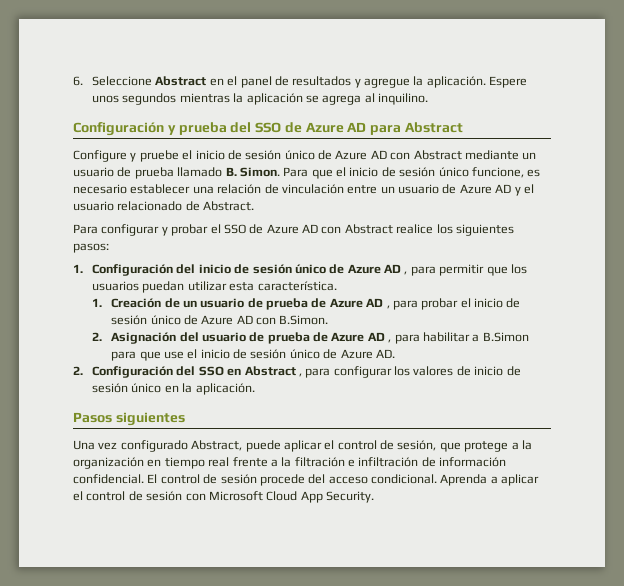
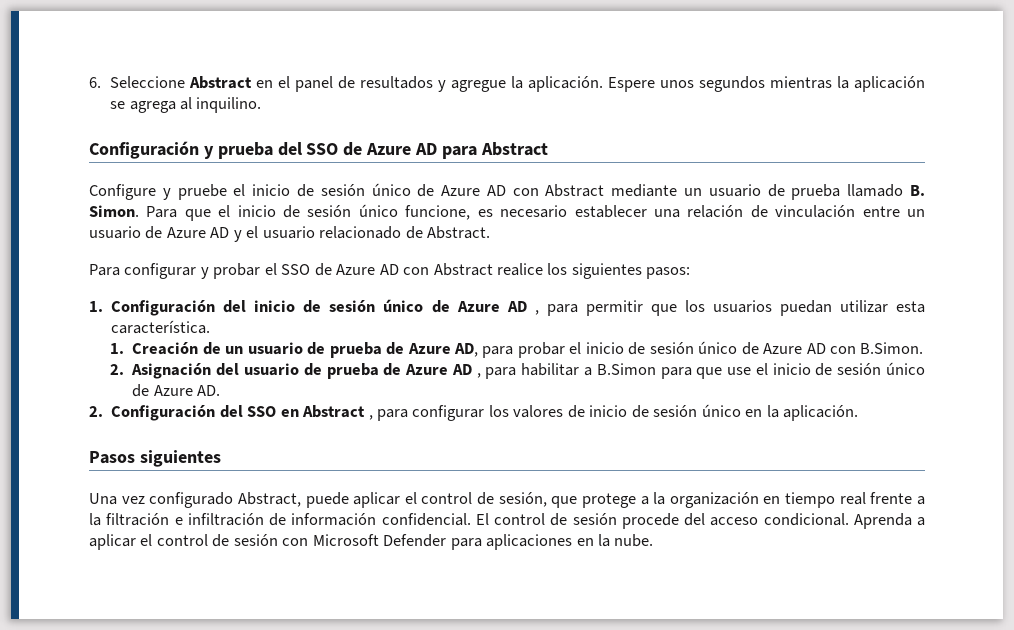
- 1. Creación de un usuario de prueba de Azure AD , para probar el inicio de sesión único de Azure AD con B.Simon.
+ 1. Creación de un usuario de prueba de Azure AD, para probar el inicio de sesión único de Azure AD con B.Simon.
- Aprenda a aplicar el control de sesión con Microsoft Cloud App Security.
+ Aprenda a aplicar el control de sesión con Microsoft Defender para aplicaciones en la nube.

